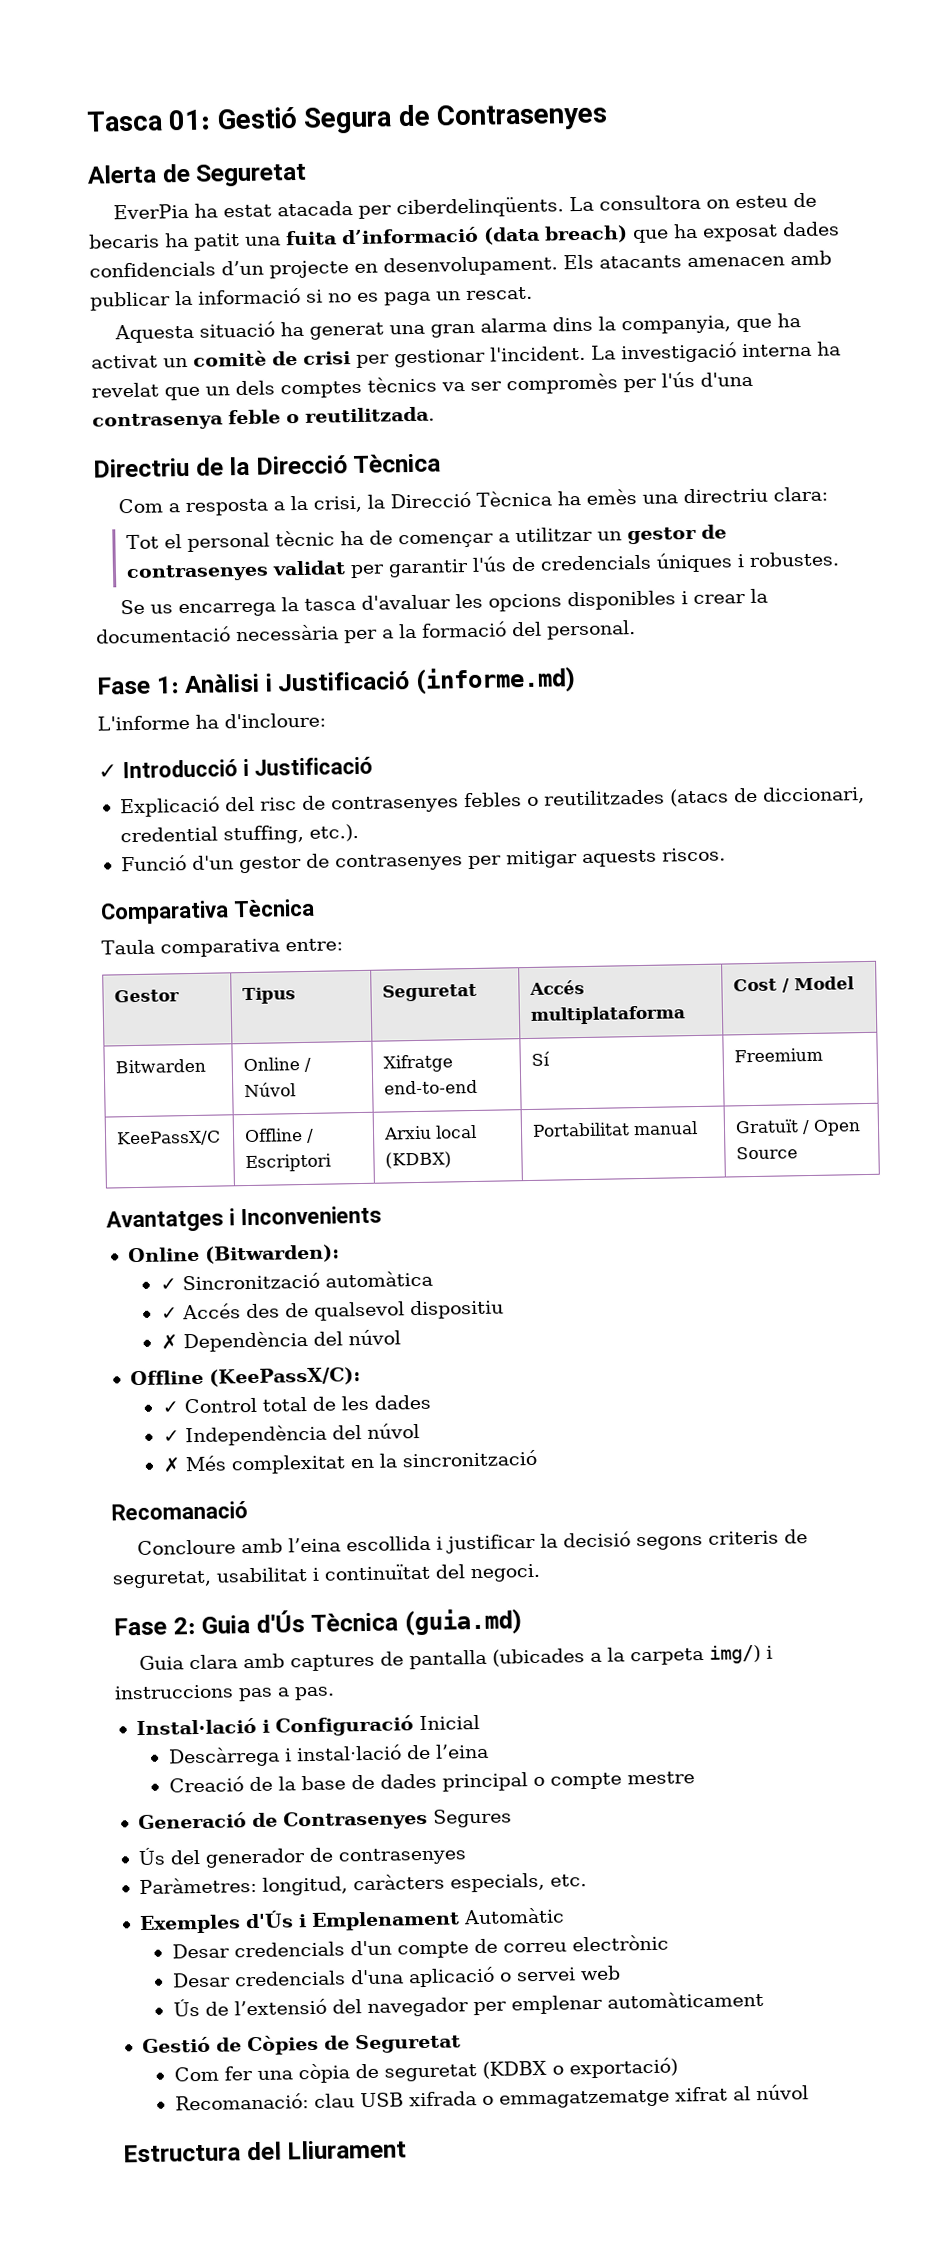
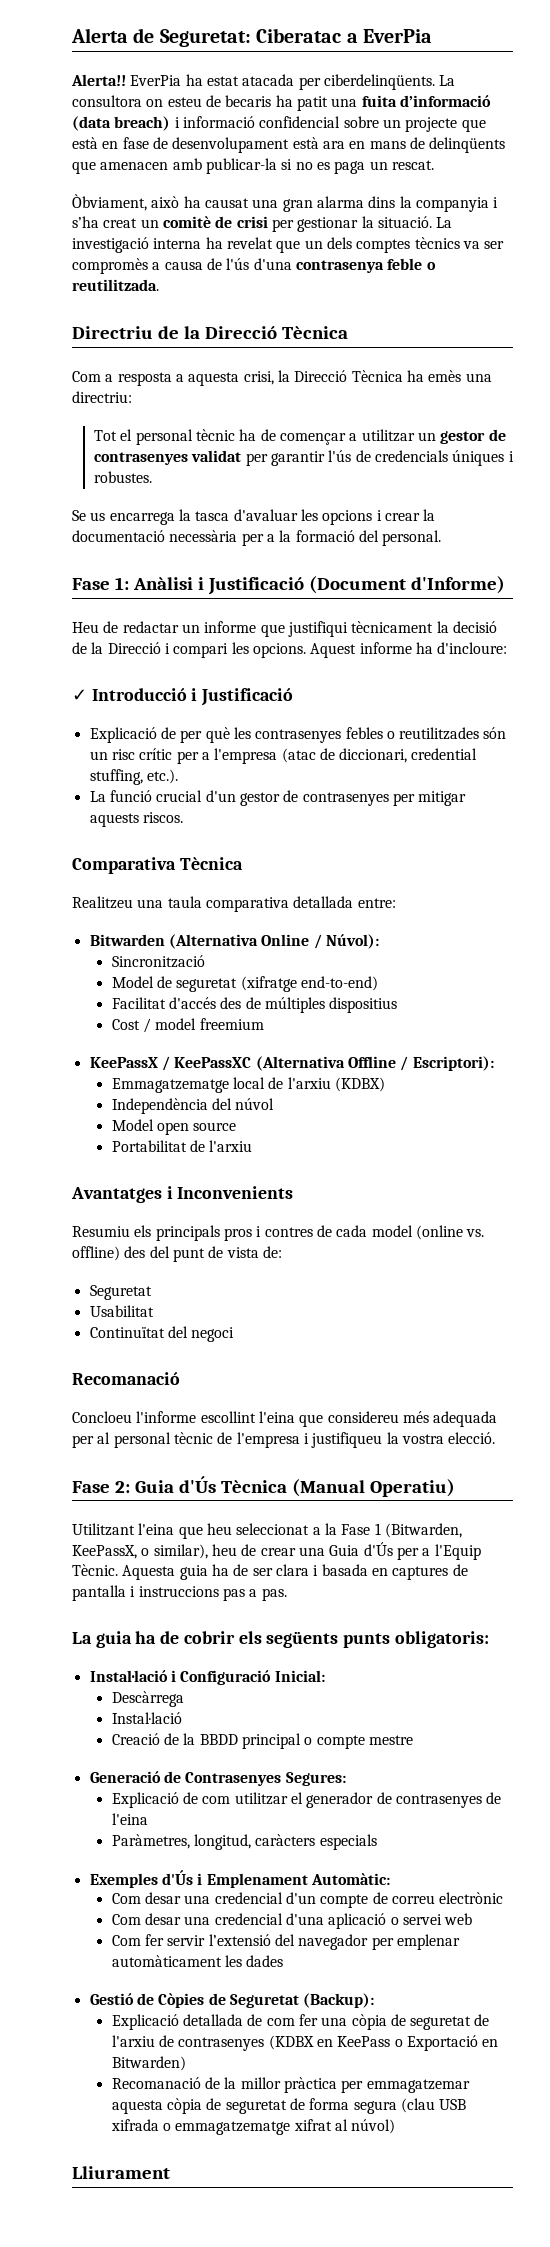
- Tasca 01: Gestió Segura de Contrasenyes
- Alerta de Seguretat
- EverPia ha estat atacada per ciberdelinqüents.
+ Alerta de Seguretat: Ciberatac a EverPia
+ Alerta!! EverPia ha estat atacada per ciberdelinqüents.
- La consultora on esteu de becaris ha patit una fuita d’informació (data breach) que ha exposat dades confidencials d’un projecte en desenvolupament. Els atacants amenacen amb publicar la informació si no es paga un rescat.
+ La consultora on esteu de becaris ha patit una fuita d’informació (data breach) i informació confidencial sobre un projecte que està en fase de desenvolupament està ara en mans de delinqüents que amenacen amb publicar-la si no es paga un rescat.
- Aquesta situació ha generat una gran alarma dins la companyia, que ha activat un comitè de crisi per gestionar l'incident.
+ Òbviament, això ha causat una gran alarma dins la companyia i s’ha creat un comitè de crisi per gestionar la situació.
- La investigació interna ha revelat que un dels comptes tècnics va ser compromès per l'ús d'una contrasenya feble o reutilitzada.
+ La investigació interna ha revelat que un dels comptes tècnics va ser compromès a causa de l'ús d'una contrasenya feble o reutilitzada.
- Com a resposta a la crisi, la Direcció Tècnica ha emès una directriu clara:
+ Com a resposta a aquesta crisi, la Direcció Tècnica ha emès una directriu:
- Se us encarrega la tasca d'avaluar les opcions disponibles i crear la documentació necessària per a la formació del personal.
+ Se us encarrega la tasca d'avaluar les opcions i crear la documentació necessària per a la formació del personal.
- Fase 1: Anàlisi i Justificació (informe.md)
- L'informe ha d'incloure:
+ Fase 1: Anàlisi i Justificació (Document d'Informe)
+ Heu de redactar un informe que justifiqui tècnicament la decisió de la Direcció i compari les opcions. Aquest informe ha d'incloure:
- Explicació del risc de contrasenyes febles o reutilitzades (atacs de diccionari, credential stuffing, etc.).
+ Explicació de per què les contrasenyes febles o reutilitzades són un risc crític per a l'empresa (atac de diccionari, credential stuffing, etc.).
- Funció d'un gestor de contrasenyes per mitigar aquests riscos.
+ La funció crucial d'un gestor de contrasenyes per mitigar aquests riscos.
- Taula comparativa entre:
- Gestor | Tipus | Seguretat | Accés multiplataforma | Cost / Model
- Bitwarden | Online / Núvol | Xifratge end-to-end | Sí | Freemium
- KeePassX/C | Offline / Escriptori | Arxiu local (KDBX) | Portabilitat manual | Gratuït / Open Source
+ Realitzeu una taula comparativa detallada entre:
+ Bitwarden (Alternativa Online / Núvol):
+ Sincronització
+ Model de seguretat (xifratge end-to-end)
+ Facilitat d'accés des de múltiples dispositius
+ Cost / model freemium
+ KeePassX / KeePassXC (Alternativa Offline / Escriptori):
+ Emmagatzematge local de l'arxiu (KDBX)
+ Independència del núvol
+ Model open source
+ Portabilitat de l'arxiu
  Avantatges i Inconvenients
- Online (Bitwarden):
- ✓ Sincronització automàtica
- ✓ Accés des de qualsevol dispositiu
- ✗ Dependència del núvol
- Offline (KeePassX/C):
- ✓ Control total de les dades
- ✓ Independència del núvol
- ✗ Més complexitat en la sincronització
+ Resumiu els principals pros i contres de cada model (online vs. offline) des del punt de vista de:
+ Seguretat
+ Usabilitat
+ Continuïtat del negoci
  Recomanació
- Concloure amb l’eina escollida i justificar la decisió segons criteris de seguretat, usabilitat i continuïtat del negoci.
+ Concloeu l'informe escollint l'eina que considereu més adequada per al personal tècnic de l'empresa i justifiqueu la vostra elecció.
- Fase 2: Guia d'Ús Tècnica (guia.md)
- Guia clara amb captures de pantalla (ubicades a la carpeta img/) i instruccions pas a pas.
+ Fase 2: Guia d'Ús Tècnica (Manual Operatiu)
+ Utilitzant l'eina que heu seleccionat a la Fase 1 (Bitwarden, KeePassX, o similar), heu de crear una Guia d'Ús per a l'Equip Tècnic. Aquesta guia ha de ser clara i basada en captures de pantalla i instruccions pas a pas.
+ La guia ha de cobrir els següents punts obligatoris:
- Instal·lació i Configuració Inicial
+ Instal·lació i Configuració Inicial:
- Descàrrega i instal·lació de l’eina
+ Descàrrega
+ Instal·lació
- Creació de la base de dades principal o compte mestre
+ Creació de la BBDD principal o compte mestre
- Generació de Contrasenyes Segures
- Ús del generador de contrasenyes
- Paràmetres: longitud, caràcters especials, etc.
+ Generació de Contrasenyes Segures:
+ Explicació de com utilitzar el generador de contrasenyes de l'eina
+ Paràmetres, longitud, caràcters especials
- Exemples d'Ús i Emplenament Automàtic
- Desar credencials d'un compte de correu electrònic
+ Exemples d'Ús i Emplenament Automàtic:
+ Com desar una credencial d'un compte de correu electrònic
- Desar credencials d'una aplicació o servei web
+ Com desar una credencial d'una aplicació o servei web
- Ús de l’extensió del navegador per emplenar automàticament
+ Com fer servir l’extensió del navegador per emplenar automàticament les dades
- Gestió de Còpies de Seguretat
- Com fer una còpia de seguretat (KDBX o exportació)
- Recomanació: clau USB xifrada o emmagatzematge xifrat al núvol
- Estructura del Lliurament
+ Gestió de Còpies de Seguretat (Backup):
+ Explicació detallada de com fer una còpia de seguretat de l'arxiu de contrasenyes (KDBX en KeePass o Exportació en Bitwarden)
+ Recomanació de la millor pràctica per emmagatzemar aquesta còpia de seguretat de forma segura (clau USB xifrada o emmagatzematge xifrat al núvol)
+ Lliurament

